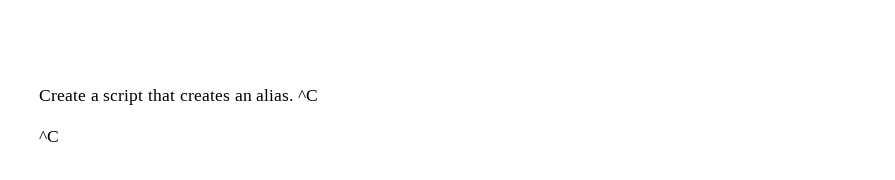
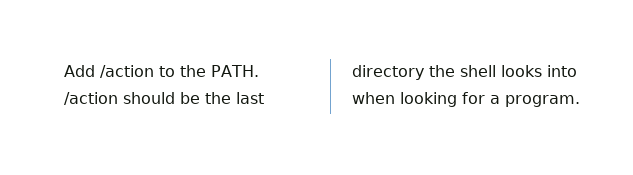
- Create a script that creates an alias. ^C
- ^C
+ Add /action to the PATH. /action should be the last directory the shell looks into when looking for a program.

